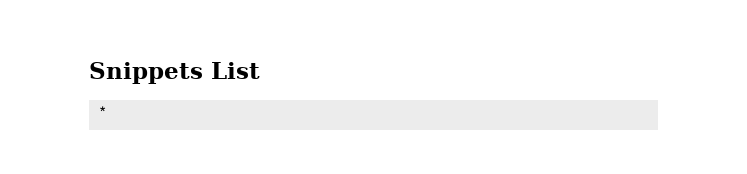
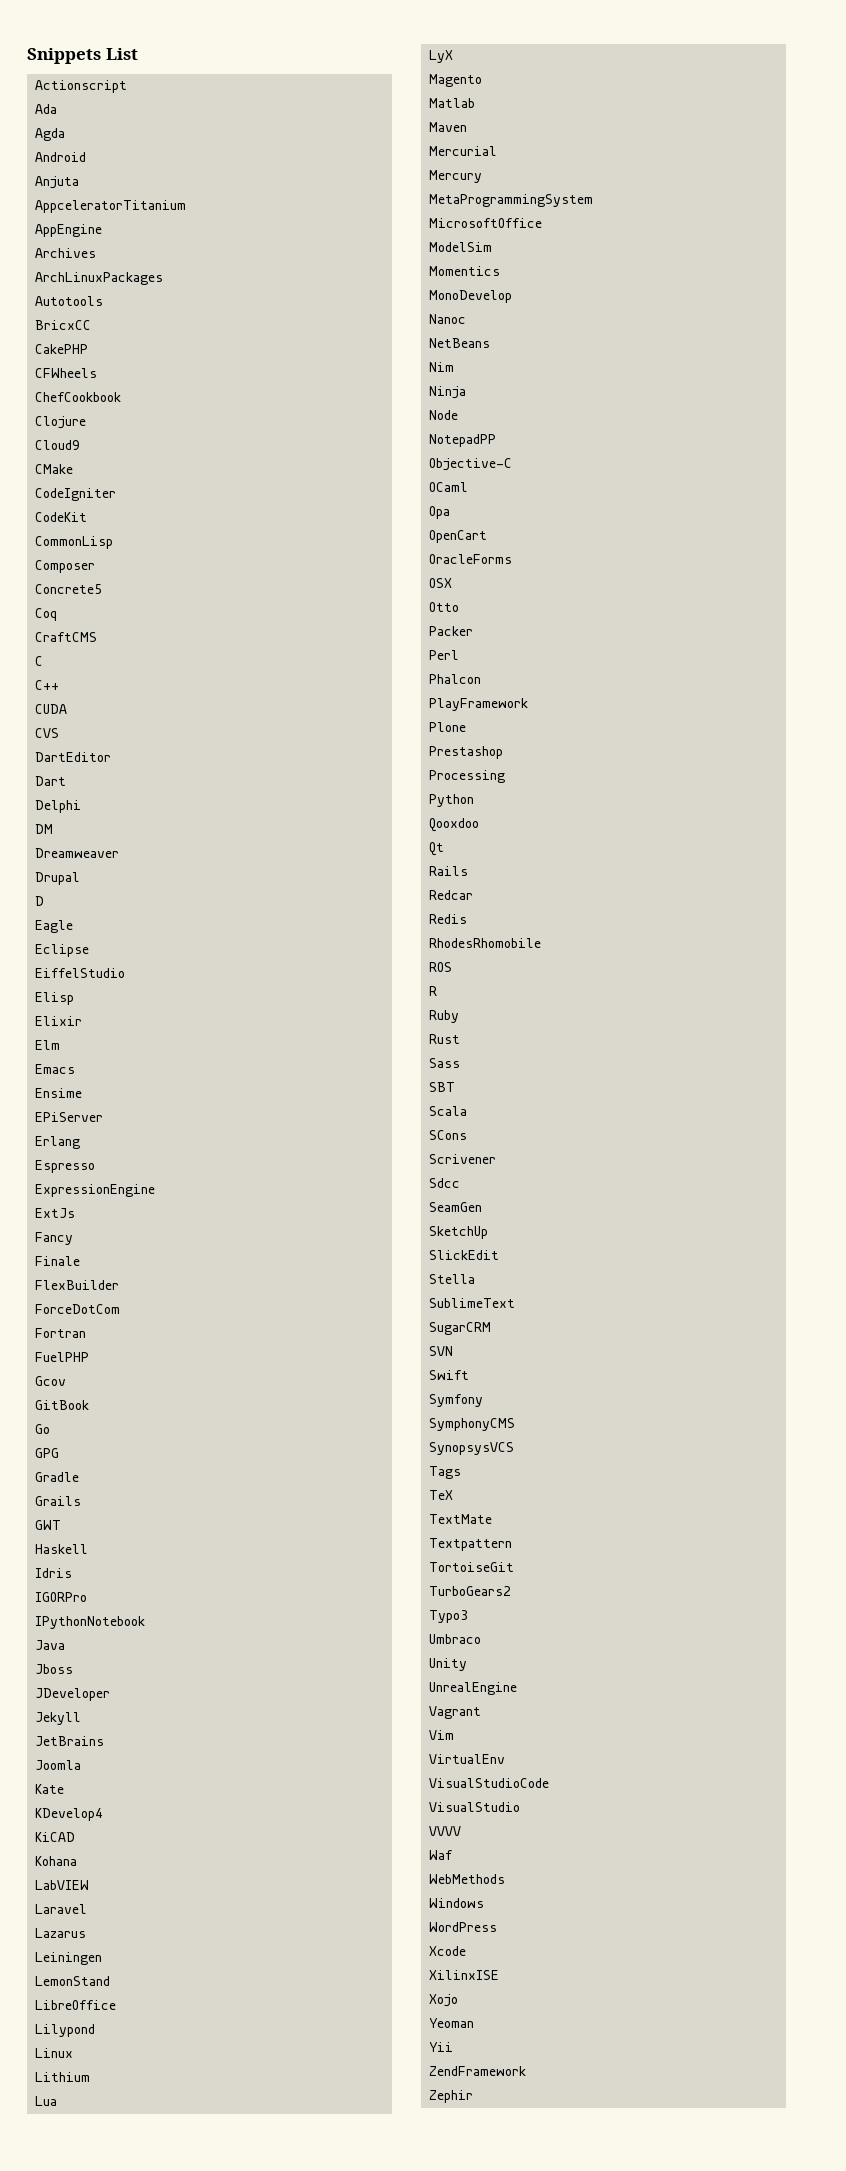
- *
+ Actionscript
+ Ada
+ Agda
+ Android
+ Anjuta
+ AppceleratorTitanium
+ AppEngine
+ Archives
+ ArchLinuxPackages
+ Autotools
+ BricxCC
+ CakePHP
+ CFWheels
+ ChefCookbook
+ Clojure
+ Cloud9
+ CMake
+ CodeIgniter
+ CodeKit
+ CommonLisp
+ Composer
+ Concrete5
+ Coq
+ CraftCMS
+ C
+ C++
+ CUDA
+ CVS
+ DartEditor
+ Dart
+ Delphi
+ DM
+ Dreamweaver
+ Drupal
+ D
+ Eagle
+ Eclipse
+ EiffelStudio
+ Elisp
+ Elixir
+ Elm
+ Emacs
+ Ensime
+ EPiServer
+ Erlang
+ Espresso
+ ExpressionEngine
+ ExtJs
+ Fancy
+ Finale
+ FlexBuilder
+ ForceDotCom
+ Fortran
+ FuelPHP
+ Gcov
+ GitBook
+ Go
+ GPG
+ Gradle
+ Grails
+ GWT
+ Haskell
+ Idris
+ IGORPro
+ IPythonNotebook
+ Java
+ Jboss
+ JDeveloper
+ Jekyll
+ JetBrains
+ Joomla
+ Kate
+ KDevelop4
+ KiCAD
+ Kohana
+ LabVIEW
+ Laravel
+ Lazarus
+ Leiningen
+ LemonStand
+ LibreOffice
+ Lilypond
+ Linux
+ Lithium
+ Lua
+ LyX
+ Magento
+ Matlab
+ Maven
+ Mercurial
+ Mercury
+ MetaProgrammingSystem
+ MicrosoftOffice
+ ModelSim
+ Momentics
+ MonoDevelop
+ Nanoc
+ NetBeans
+ Nim
+ Ninja
+ Node
+ NotepadPP
+ Objective-C
+ OCaml
+ Opa
+ OpenCart
+ OracleForms
+ OSX
+ Otto
+ Packer
+ Perl
+ Phalcon
+ PlayFramework
+ Plone
+ Prestashop
+ Processing
+ Python
+ Qooxdoo
+ Qt
+ Rails
+ Redcar
+ Redis
+ RhodesRhomobile
+ ROS
+ R
+ Ruby
+ Rust
+ Sass
+ SBT
+ Scala
+ SCons
+ Scrivener
+ Sdcc
+ SeamGen
+ SketchUp
+ SlickEdit
+ Stella
+ SublimeText
+ SugarCRM
+ SVN
+ Swift
+ Symfony
+ SymphonyCMS
+ SynopsysVCS
+ Tags
+ TeX
+ TextMate
+ Textpattern
+ TortoiseGit
+ TurboGears2
+ Typo3
+ Umbraco
+ Unity
+ UnrealEngine
+ Vagrant
+ Vim
+ VirtualEnv
+ VisualStudioCode
+ VisualStudio
+ VVVV
+ Waf
+ WebMethods
+ Windows
+ WordPress
+ Xcode
+ XilinxISE
+ Xojo
+ Yeoman
+ Yii
+ ZendFramework
+ Zephir

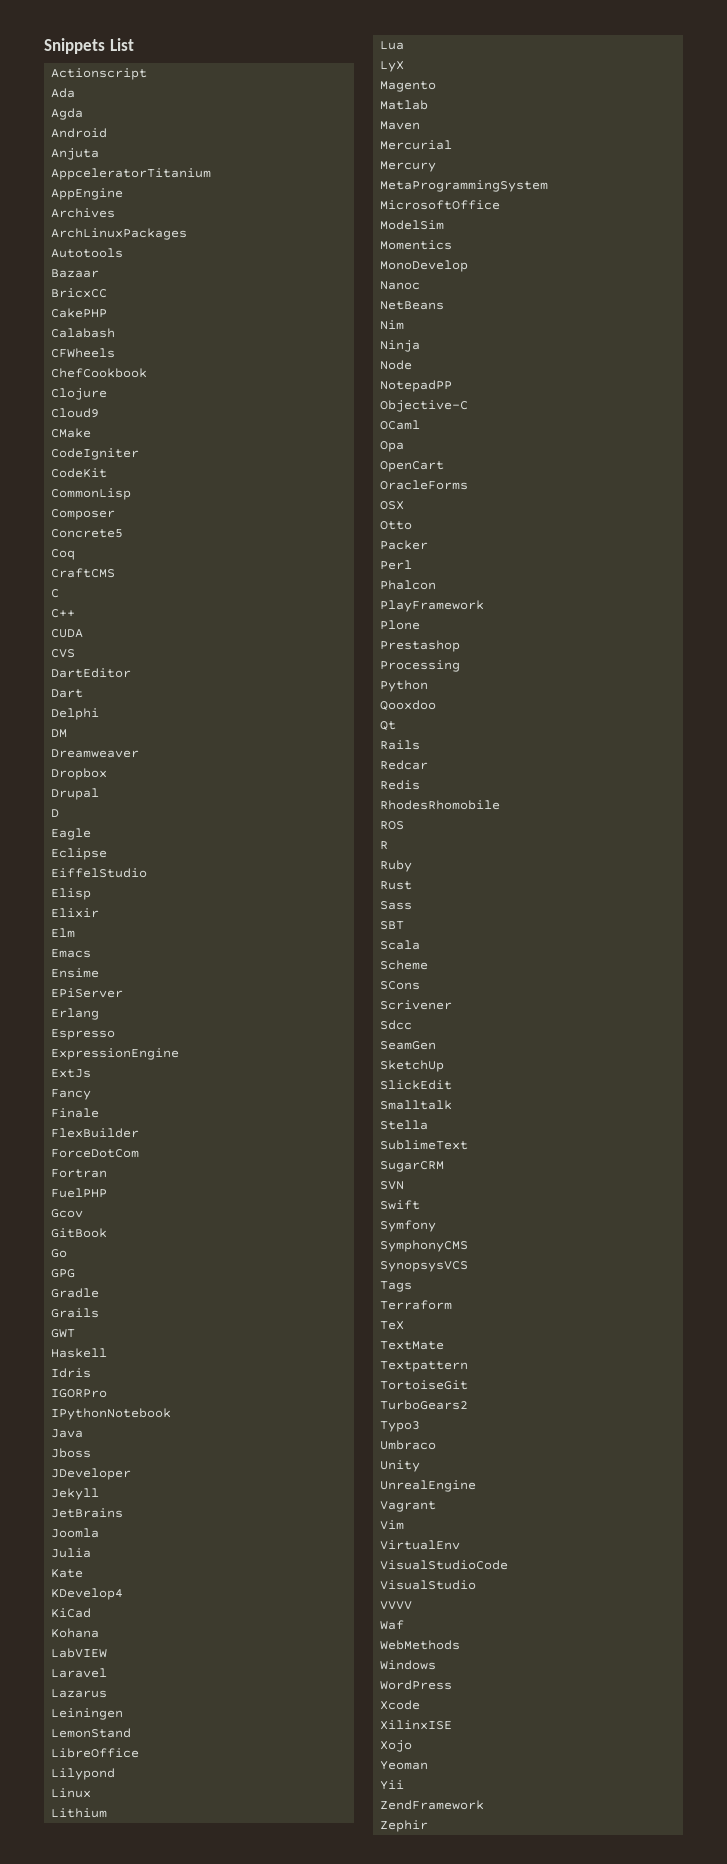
+ Bazaar
+ Calabash
+ Dropbox
+ Julia
- KiCAD
+ KiCad
+ Scheme
+ Smalltalk
+ Terraform

